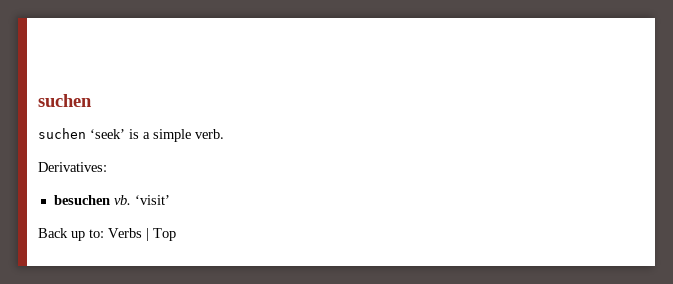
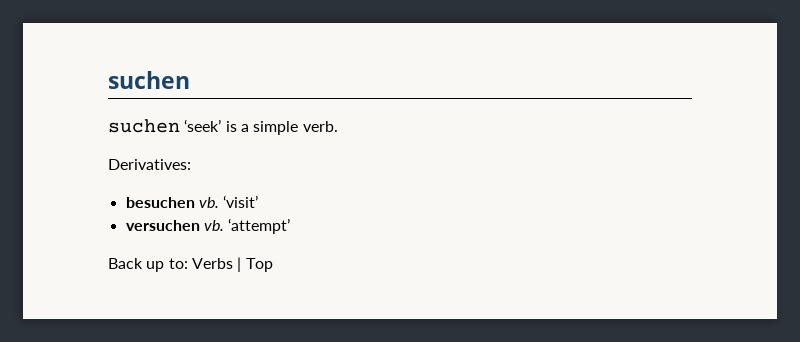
+ versuchen vb. ‘attempt’

